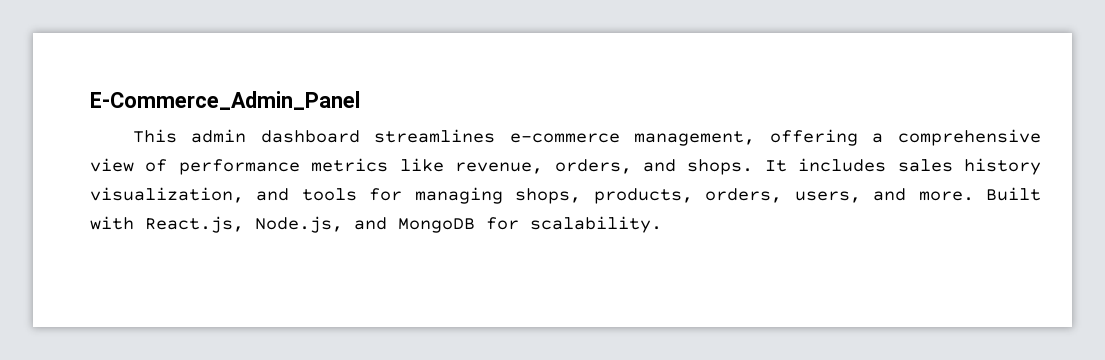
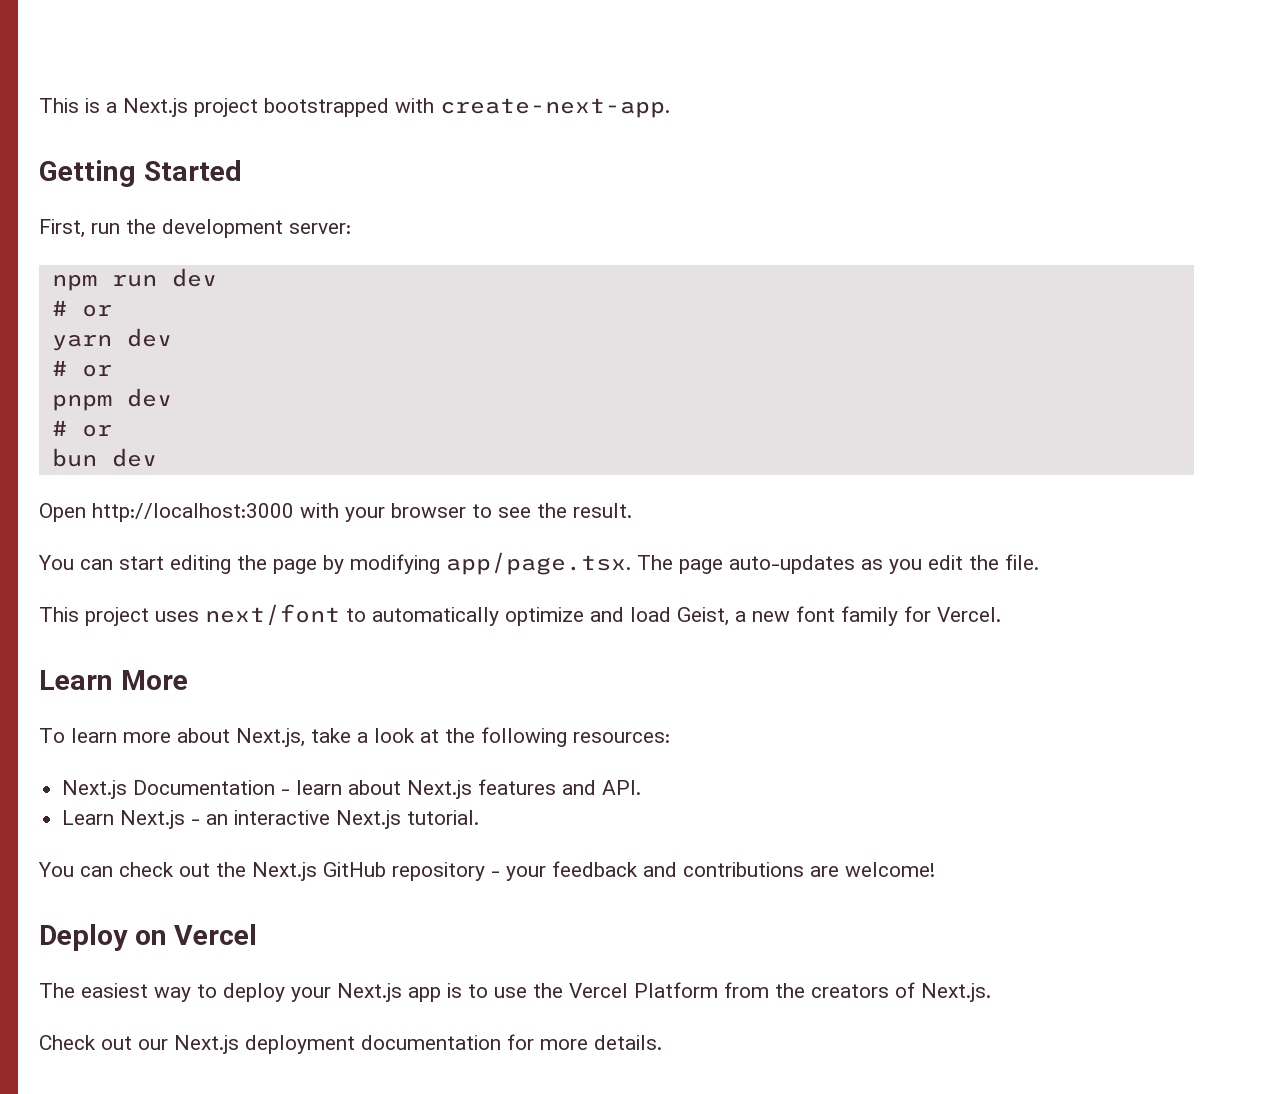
- E-Commerce_Admin_Panel
- This admin dashboard streamlines e-commerce management, offering a comprehensive view of performance metrics like revenue, orders, and shops. It includes sales history visualization, and tools for managing shops, products, orders, users, and more. Built with React.js, Node.js, and MongoDB for scalability.
+ This is a Next.js project bootstrapped with create-next-app.
+ Getting Started
+ First, run the development server:
+ npm run dev
+ # or
+ yarn dev
+ # or
+ pnpm dev
+ # or
+ bun dev
+ Open http://localhost:3000 with your browser to see the result.
+ You can start editing the page by modifying app/page.tsx. The page auto-updates as you edit the file.
+ This project uses next/font to automatically optimize and load Geist, a new font family for Vercel.
+ Learn More
+ To learn more about Next.js, take a look at the following resources:
+ Next.js Documentation - learn about Next.js features and API.
+ Learn Next.js - an interactive Next.js tutorial.
+ You can check out the Next.js GitHub repository - your feedback and contributions are welcome!
+ Deploy on Vercel
+ The easiest way to deploy your Next.js app is to use the Vercel Platform from the creators of Next.js.
+ Check out our Next.js deployment documentation for more details.

